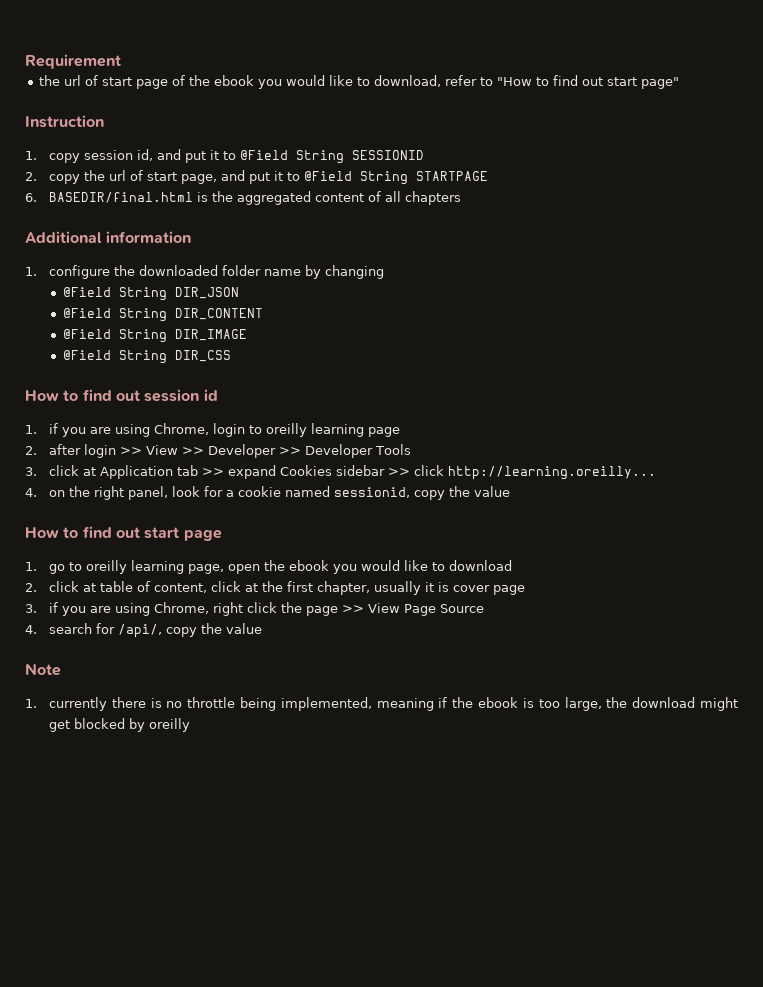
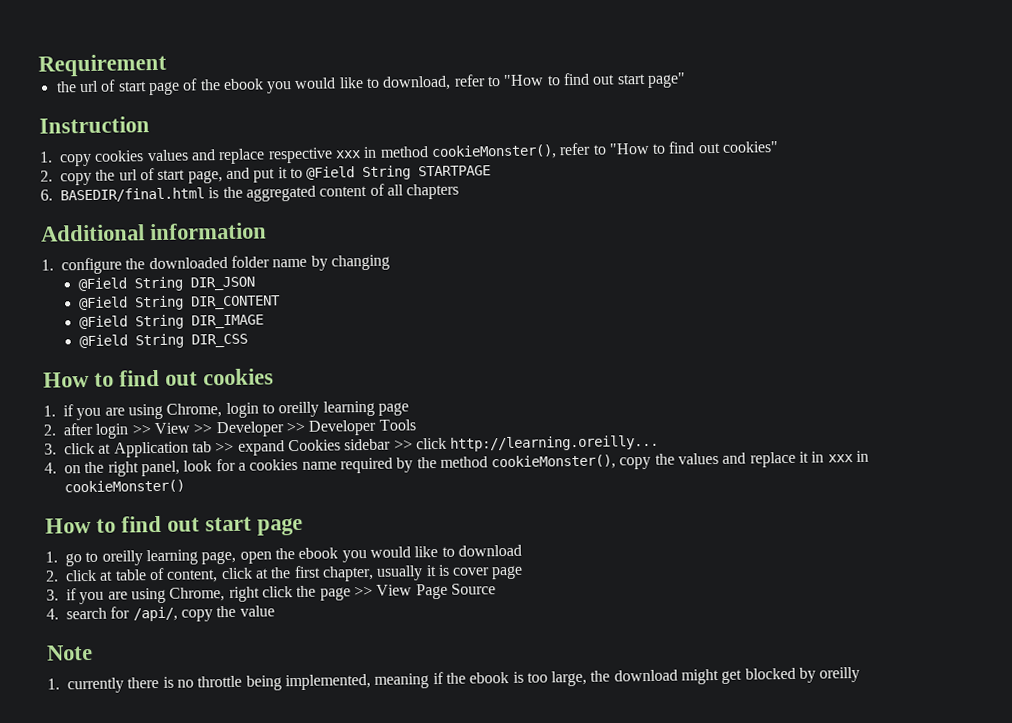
- 1. copy session id, and put it to @Field String SESSIONID
+ 1. copy cookies values and replace respective xxx in method cookieMonster(), refer to "How to find out cookies"
- How to find out session id
+ How to find out cookies
- 4. on the right panel, look for a cookie named sessionid, copy the value
+ 4. on the right panel, look for a cookies name required by the method cookieMonster(), copy the values and replace it in xxx in cookieMonster()

